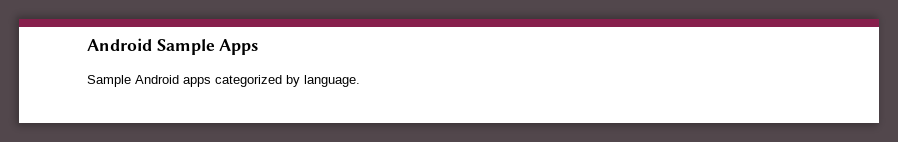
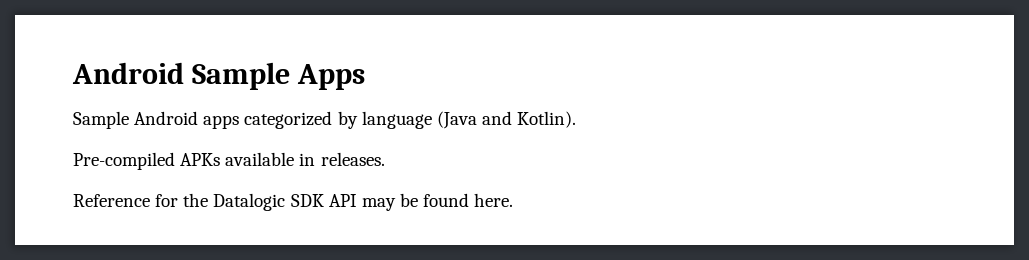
- Sample Android apps categorized by language.
+ Sample Android apps categorized by language (Java and Kotlin).
+ Pre-compiled APKs available in releases.
+ Reference for the Datalogic SDK API may be found here.

